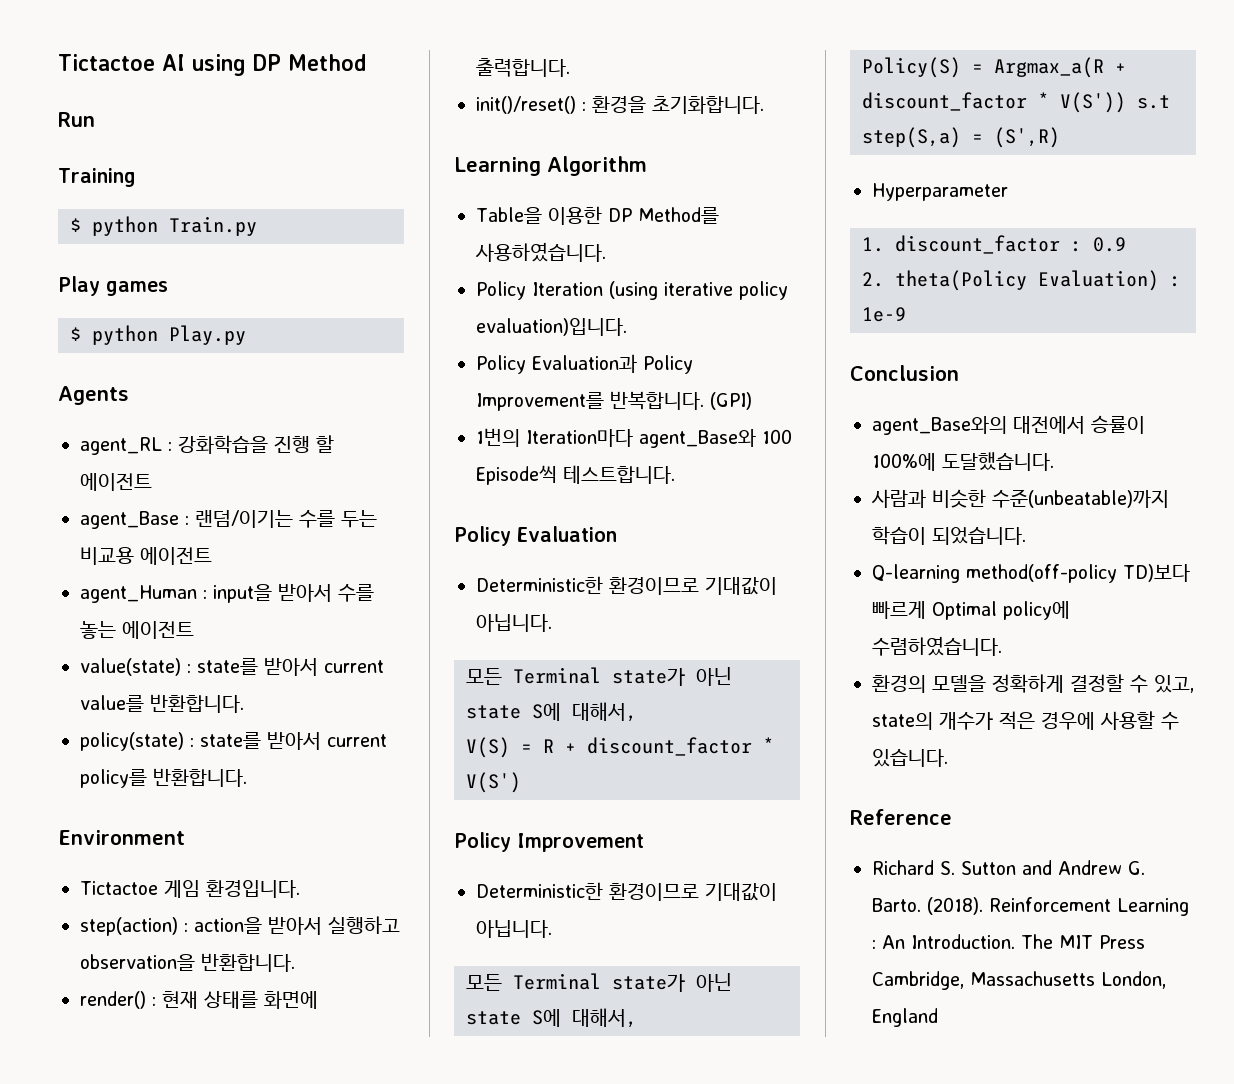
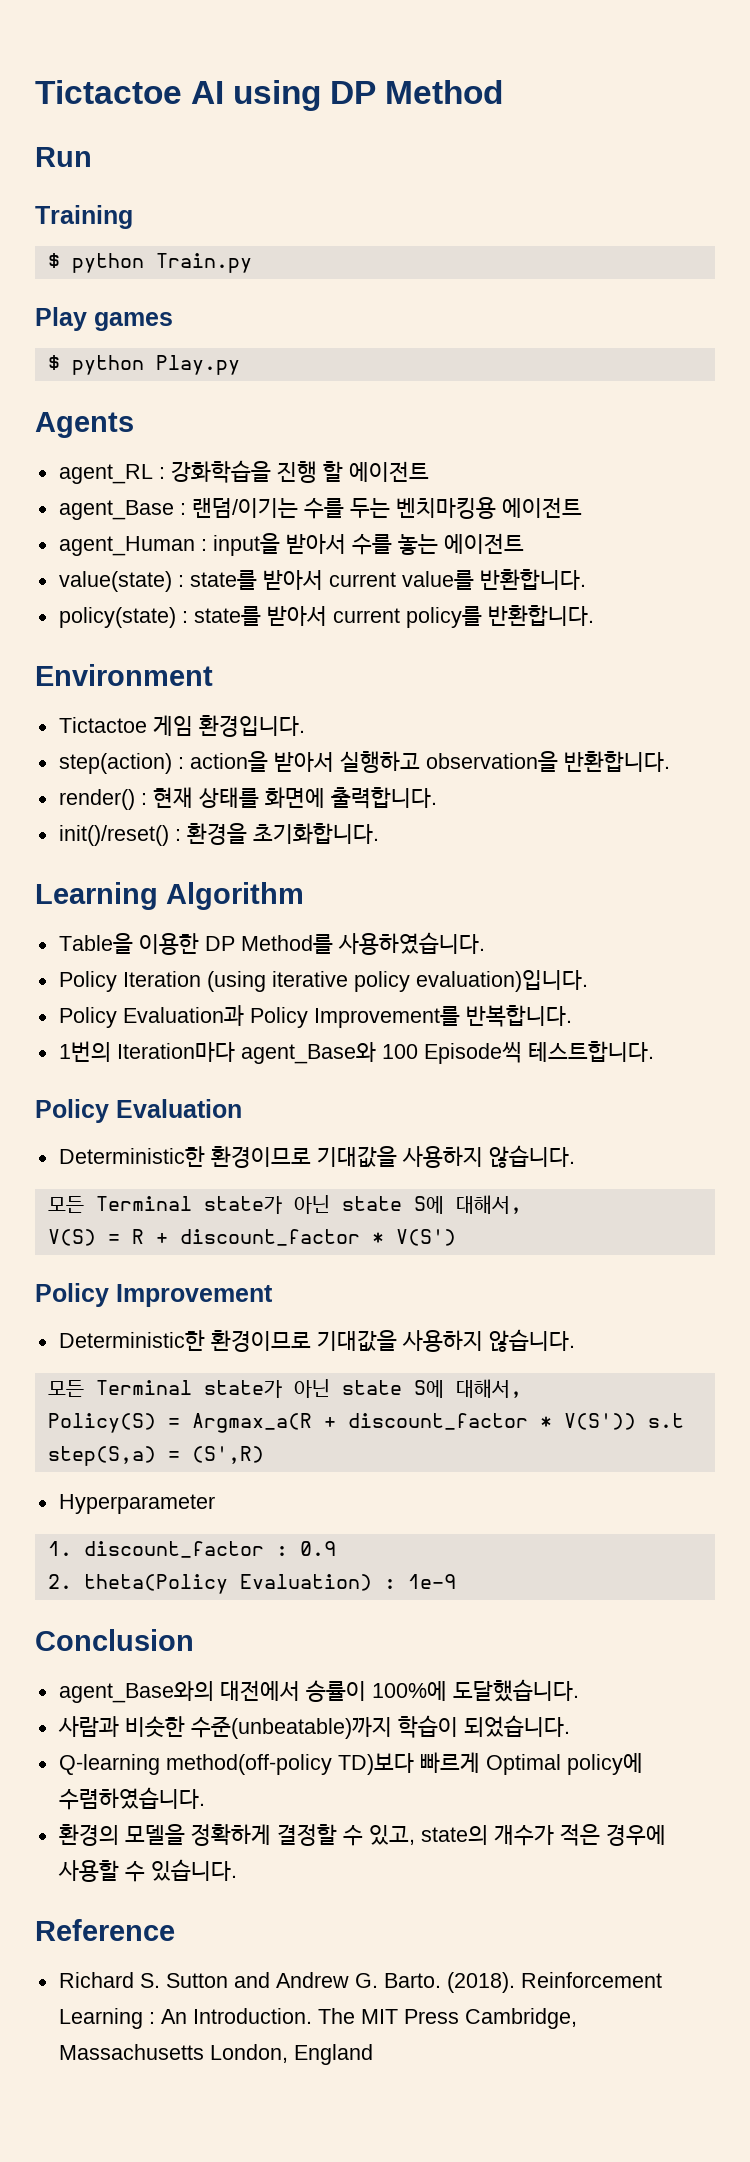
- agent_Base : 랜덤/이기는 수를 두는 비교용 에이전트
+ agent_Base : 랜덤/이기는 수를 두는 벤치마킹용 에이전트
- (GPI)
  Policy Evaluation
- Deterministic한 환경이므로 기대값이 아닙니다.
+ Deterministic한 환경이므로 기대값을 사용하지 않습니다.
  Policy Improvement
- Deterministic한 환경이므로 기대값이 아닙니다.
+ Deterministic한 환경이므로 기대값을 사용하지 않습니다.

